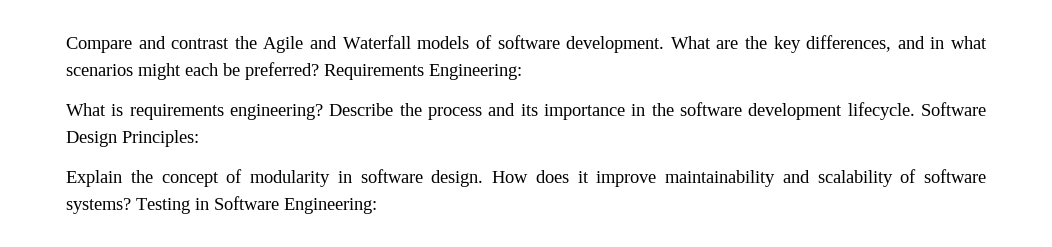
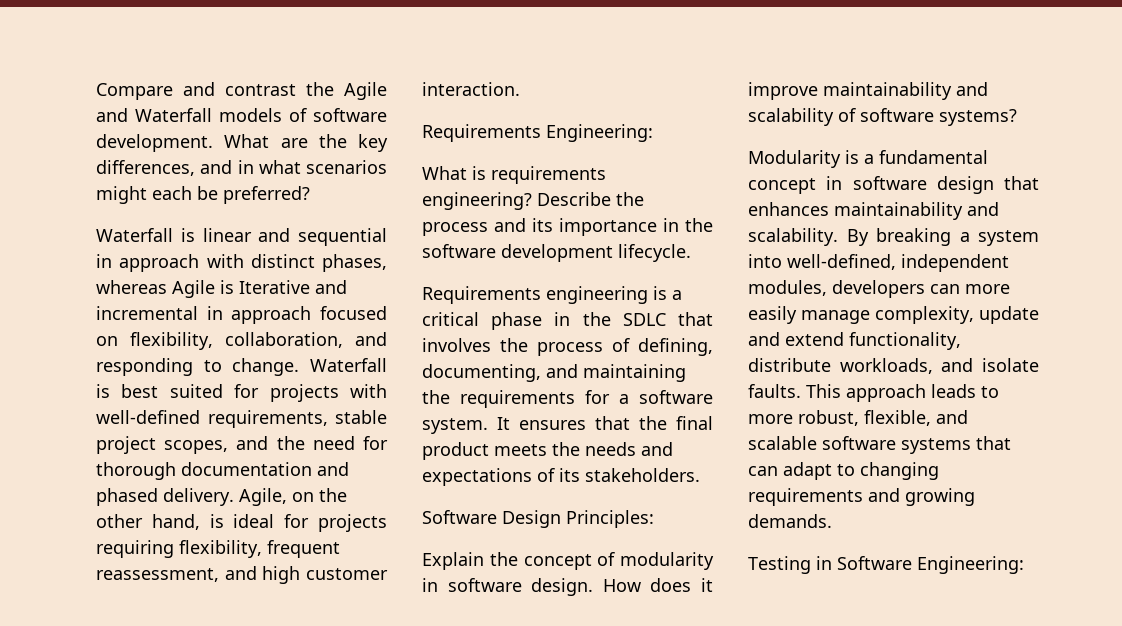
- What are the key differences, and in what scenarios might each be preferred? Requirements Engineering:
+ What are the key differences, and in what scenarios might each be preferred?
+ Waterfall is linear and sequential in approach with distinct phases, whereas Agile is Iterative and incremental in approach focused on flexibility, collaboration, and responding to change. Waterfall is best suited for projects with well-defined requirements, stable project scopes, and the need for thorough documentation and phased delivery. Agile, on the other hand, is ideal for projects requiring flexibility, frequent reassessment, and high customer interaction.
+ Requirements Engineering:
- Describe the process and its importance in the software development lifecycle. Software Design Principles:
+ Describe the process and its importance in the software development lifecycle.
+ Requirements engineering is a critical phase in the SDLC that involves the process of defining, documenting, and maintaining the requirements for a software system. It ensures that the final product meets the needs and expectations of its stakeholders.
+ Software Design Principles:
- How does it improve maintainability and scalability of software systems? Testing in Software Engineering:
+ How does it improve maintainability and scalability of software systems?
+ Modularity is a fundamental concept in software design that enhances maintainability and scalability. By breaking a system into well-defined, independent modules, developers can more easily manage complexity, update and extend functionality, distribute workloads, and isolate faults. This approach leads to more robust, flexible, and scalable software systems that can adapt to changing requirements and growing demands.
+ Testing in Software Engineering:

